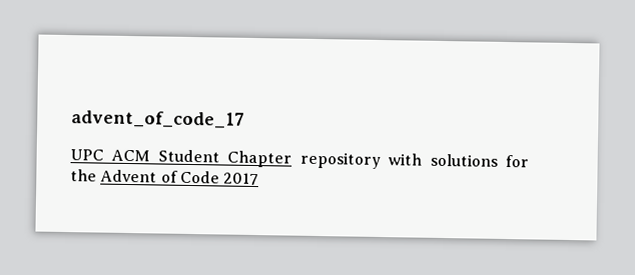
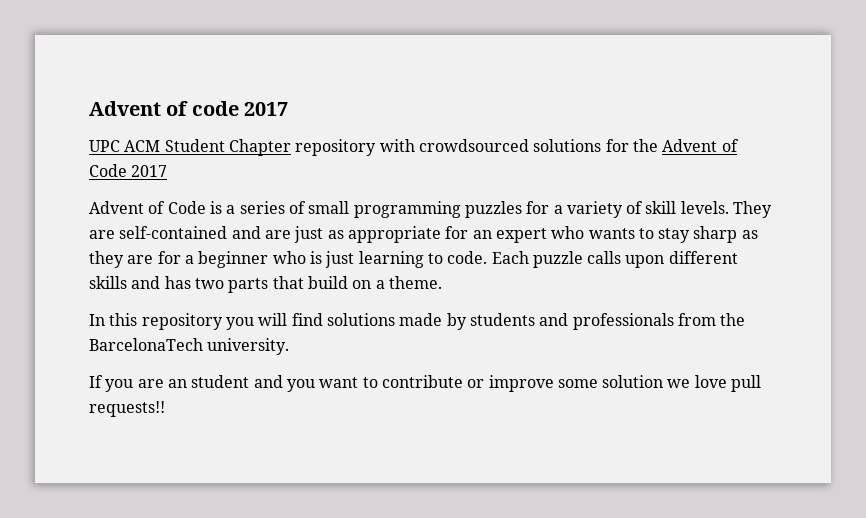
- advent_of_code_17
+ Advent of code 2017
- UPC ACM Student Chapter repository with solutions for the Advent of Code 2017
+ UPC ACM Student Chapter repository with crowdsourced solutions for the Advent of Code 2017
+ Advent of Code is a series of small programming puzzles for a variety of skill levels. They are self-contained and are just as appropriate for an expert who wants to stay sharp as they are for a beginner who is just learning to code. Each puzzle calls upon different skills and has two parts that build on a theme.
+ In this repository you will find solutions made by students and professionals from the BarcelonaTech university.
+ If you are an student and you want to contribute or improve some solution we love pull requests!!

